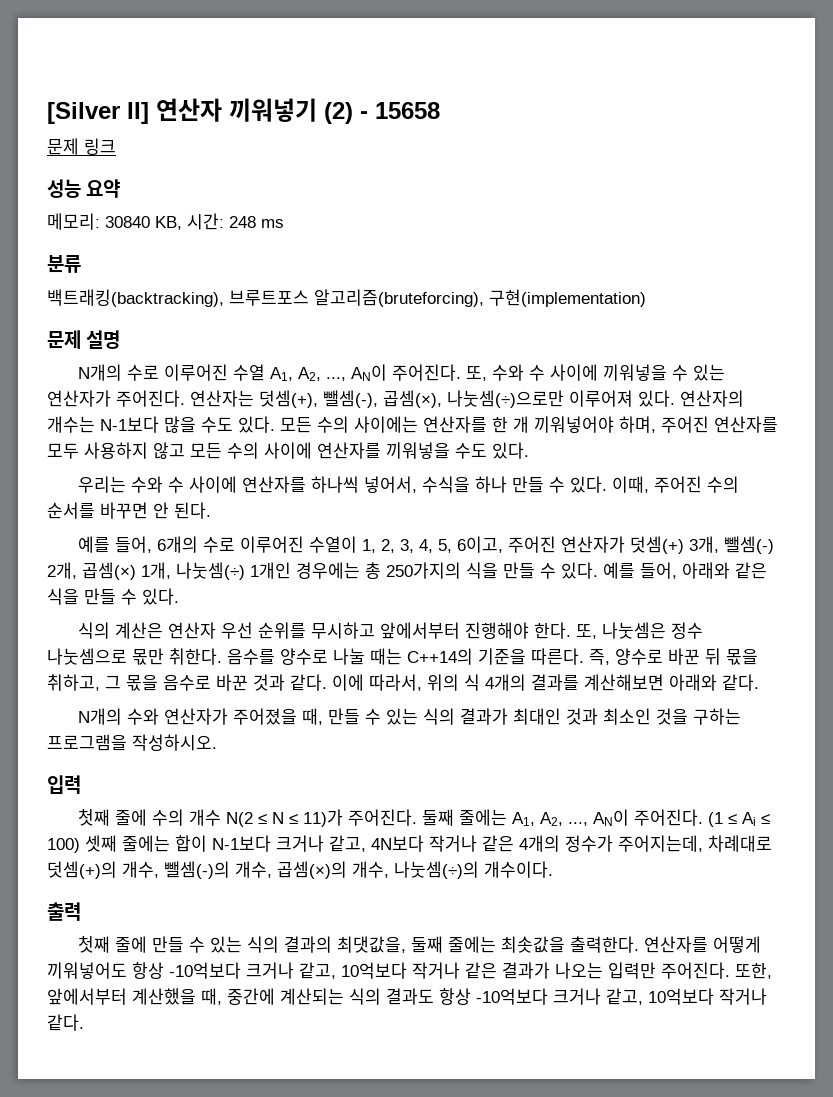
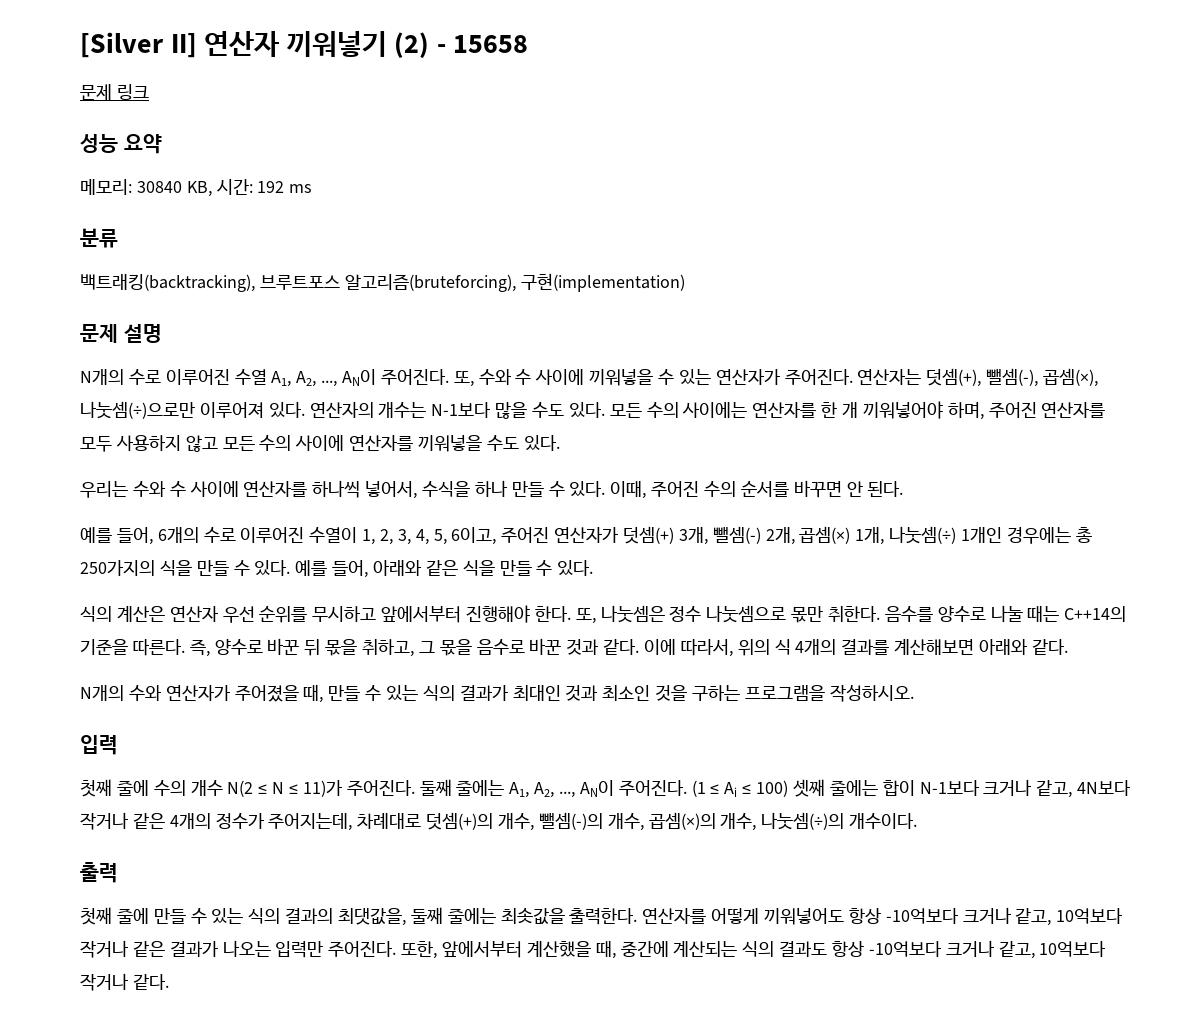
- 메모리: 30840 KB, 시간: 248 ms
+ 메모리: 30840 KB, 시간: 192 ms

